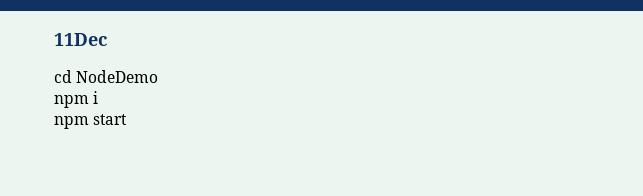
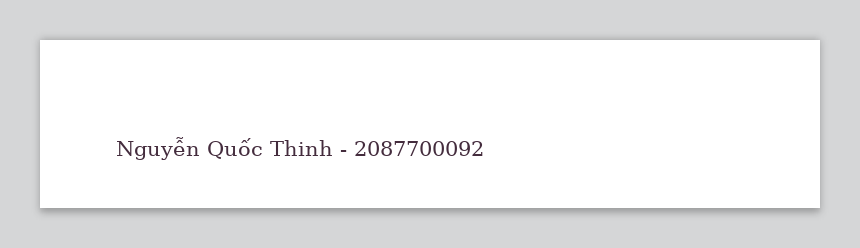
- 11Dec
- cd NodeDemo
- npm i
- npm start
+ Nguyễn Quốc Thinh - 2087700092

